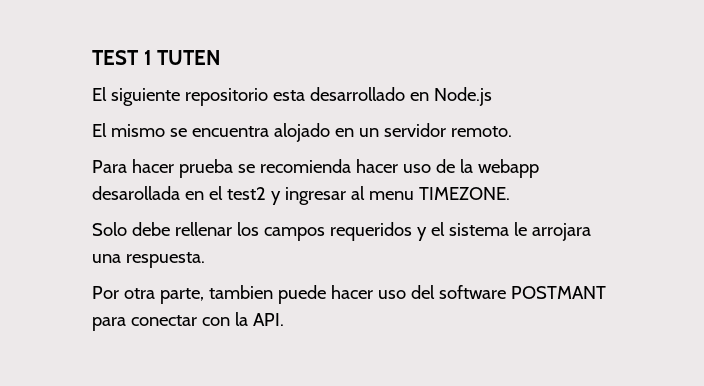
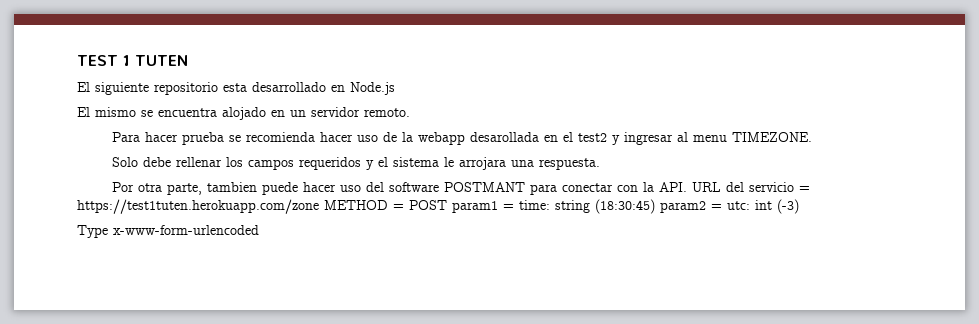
- Por otra parte, tambien puede hacer uso del software POSTMANT para conectar con la API.
+ Por otra parte, tambien puede hacer uso del software POSTMANT para conectar con la API. URL del servicio = https://test1tuten.herokuapp.com/zone METHOD = POST param1 = time: string (18:30:45) param2 = utc: int (-3)
+ Type x-www-form-urlencoded

